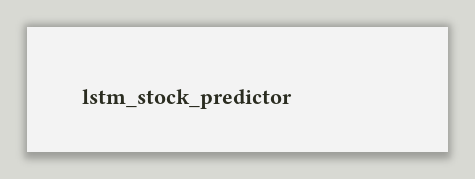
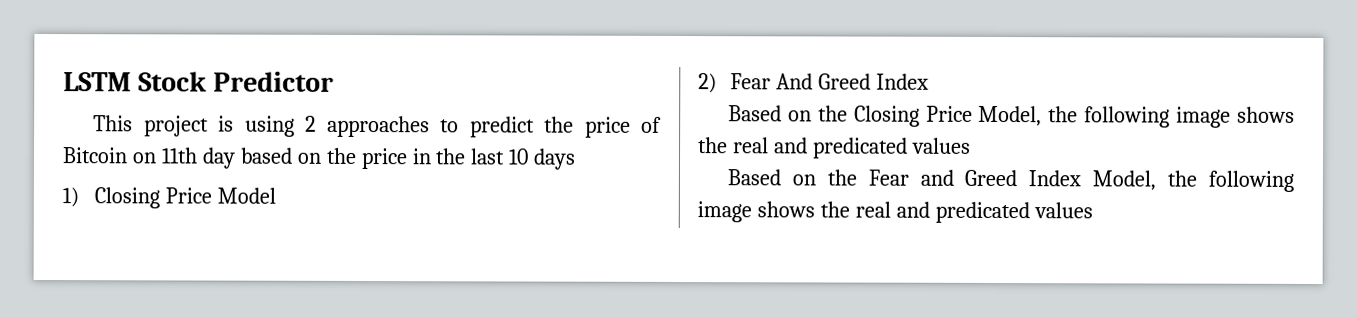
- lstm_stock_predictor
+ LSTM Stock Predictor
+ This project is using 2 approaches to predict the price of Bitcoin on 11th day based on the price in the last 10 days
+ 1) Closing Price Model
+ 2) Fear And Greed Index
+ Based on the Closing Price Model, the following image shows the real and predicated values
+ Based on the Fear and Greed Index Model, the following image shows the real and predicated values

